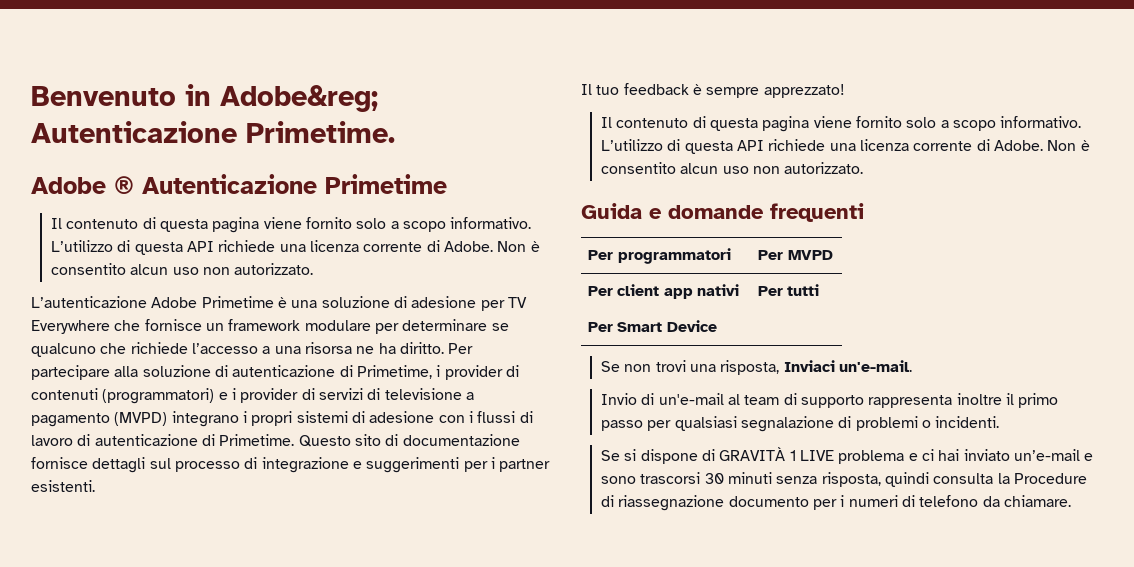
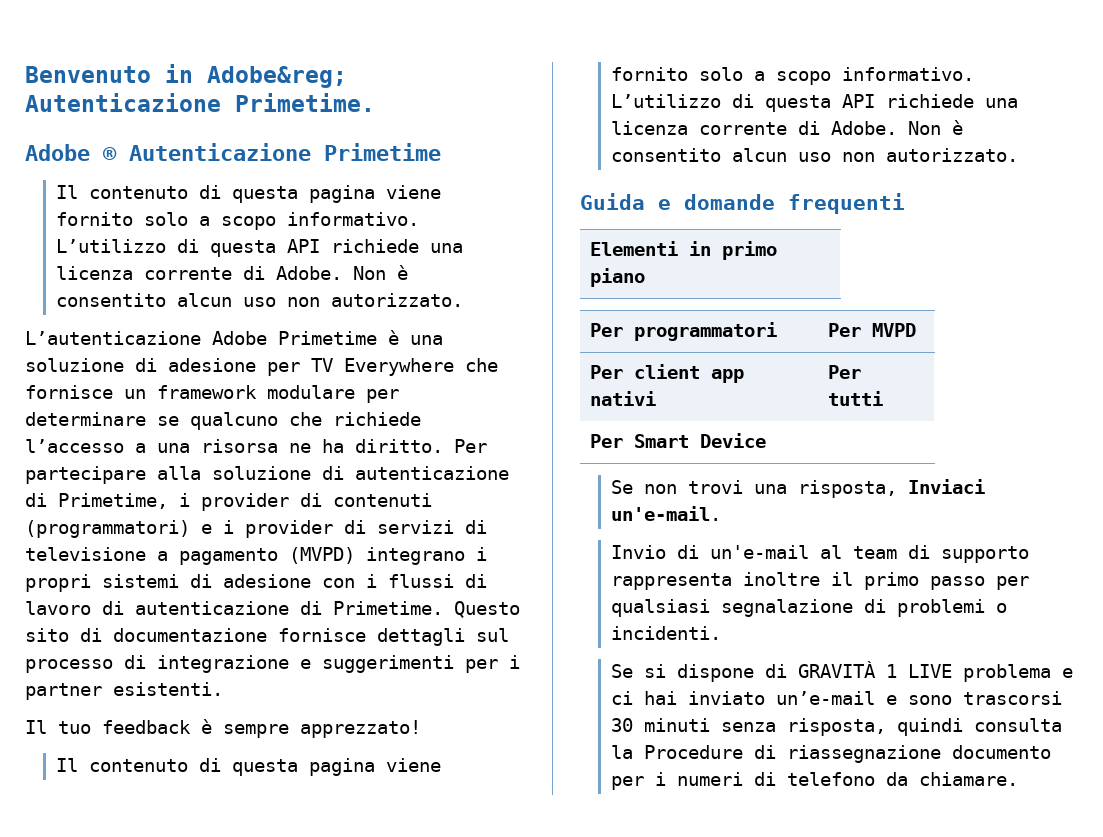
+ Elementi in primo piano

